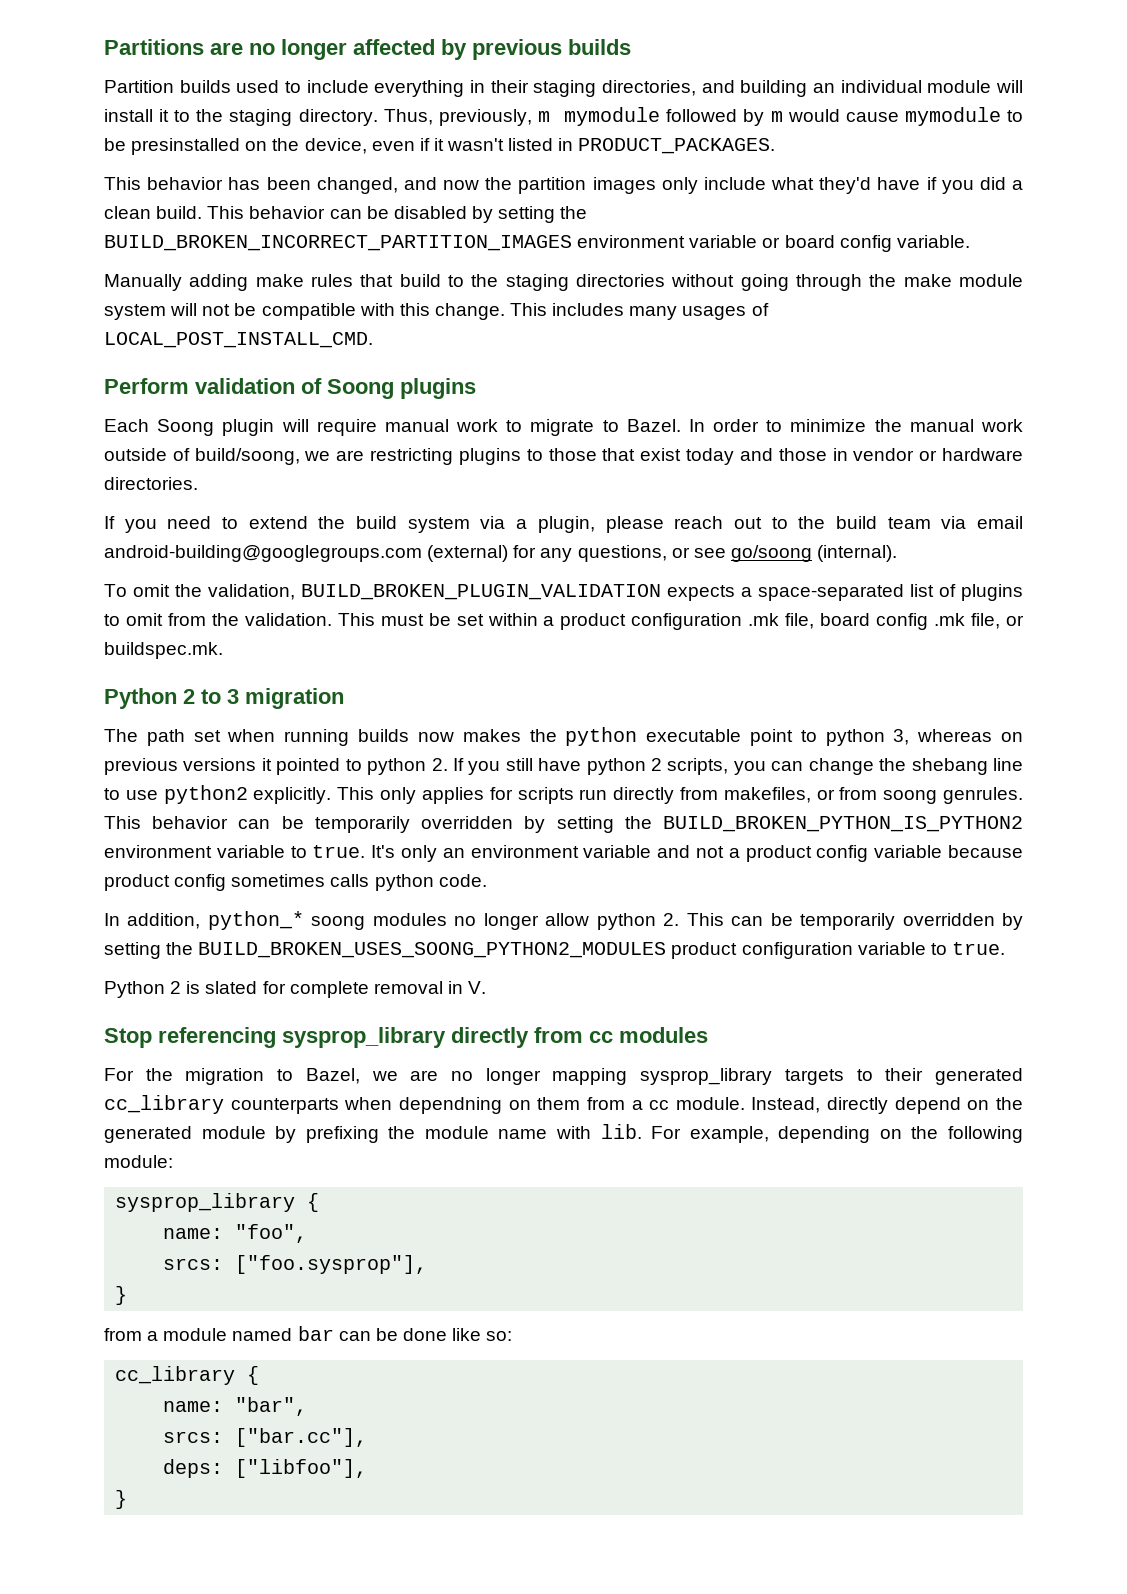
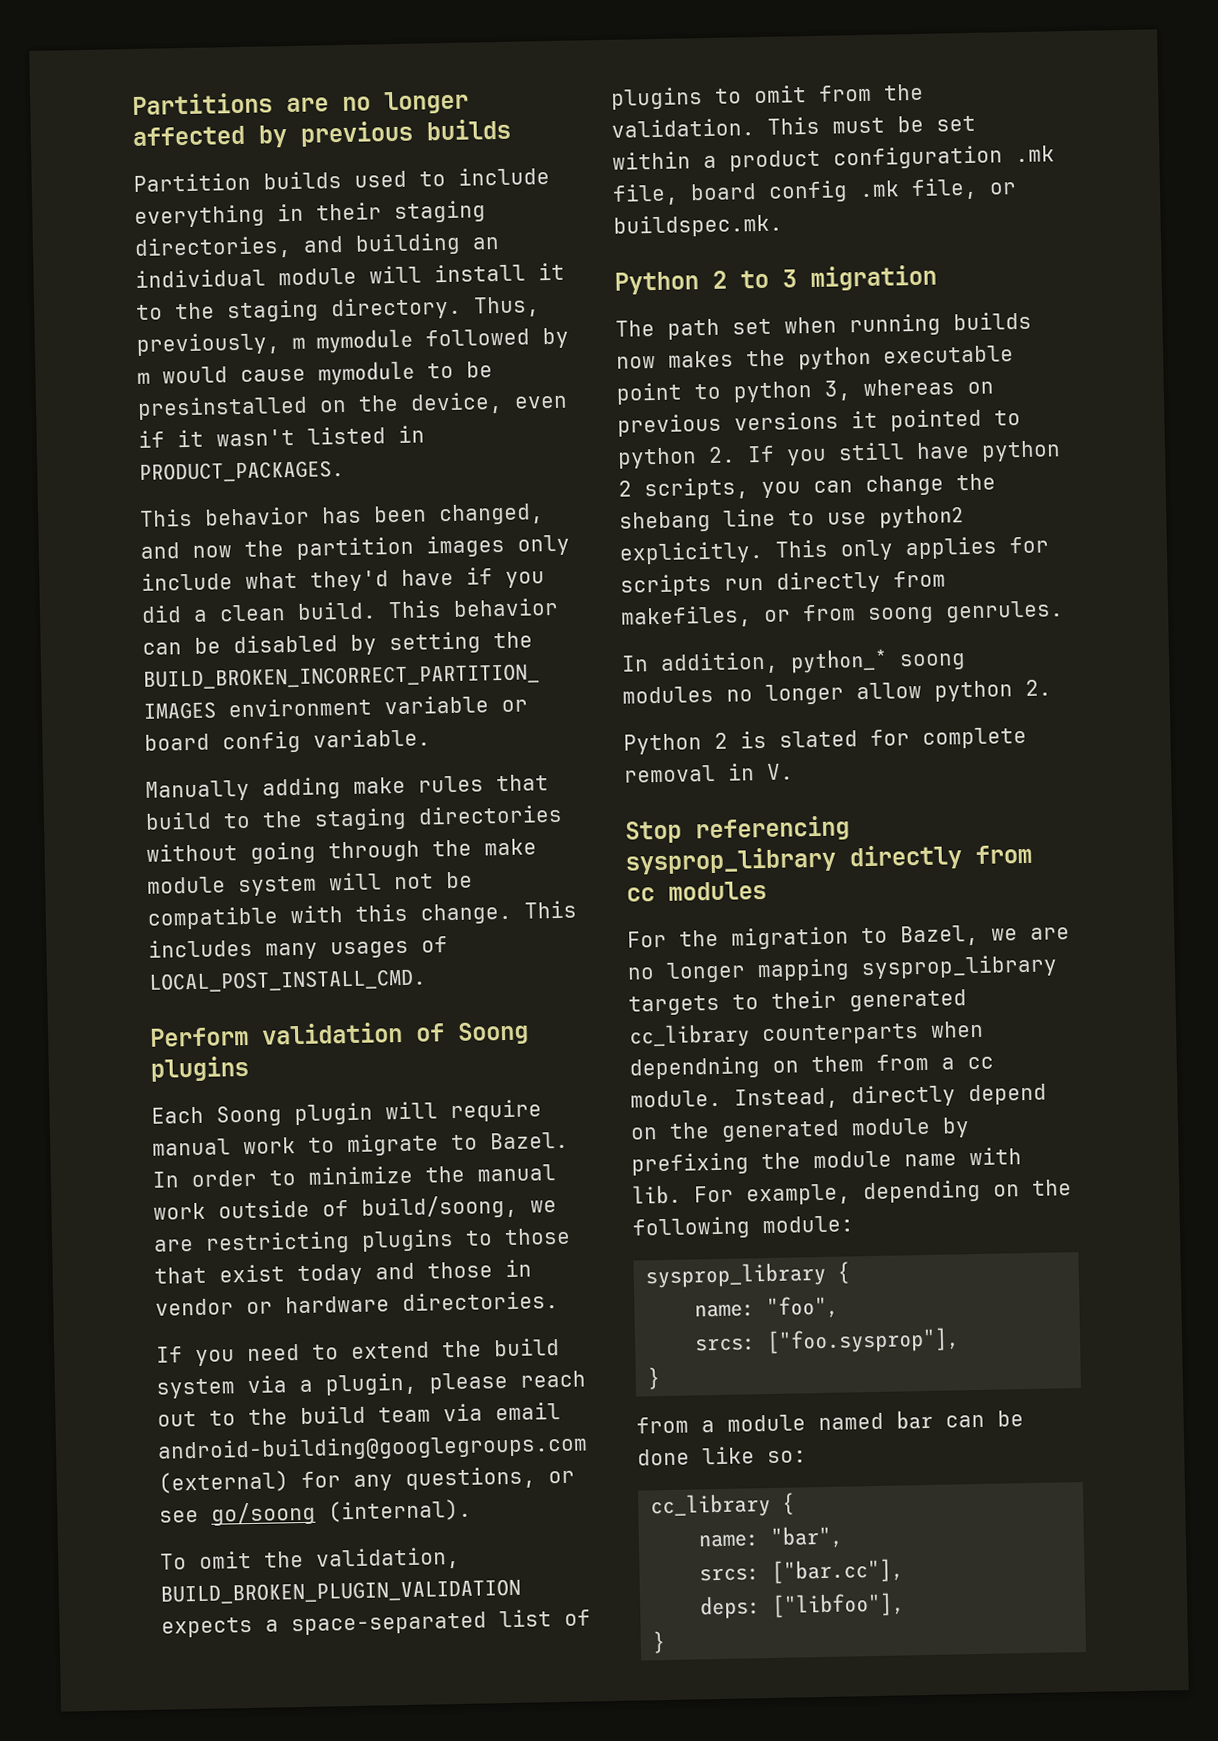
- This behavior can be temporarily overridden by setting the BUILD_BROKEN_PYTHON_IS_PYTHON2 environment variable to true. It's only an environment variable and not a product config variable because product config sometimes calls python code.
- In addition, python_* soong modules no longer allow python 2. This can be temporarily overridden by setting the BUILD_BROKEN_USES_SOONG_PYTHON2_MODULES product configuration variable to true.
+ In addition, python_* soong modules no longer allow python 2.

